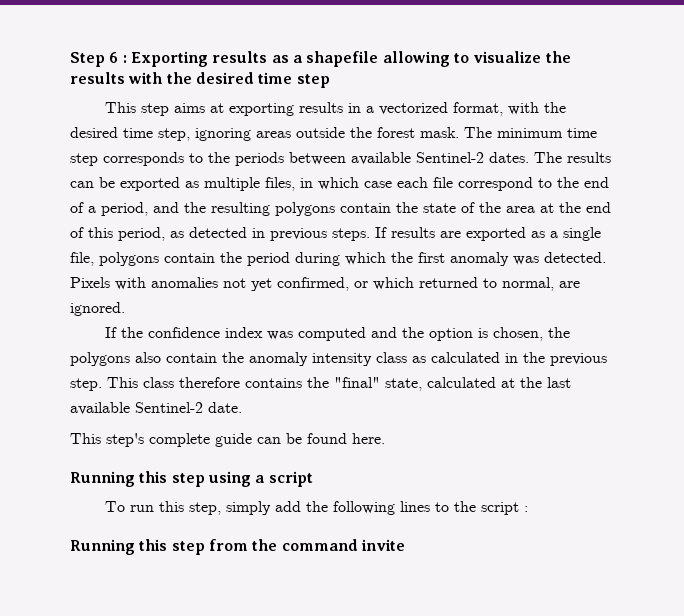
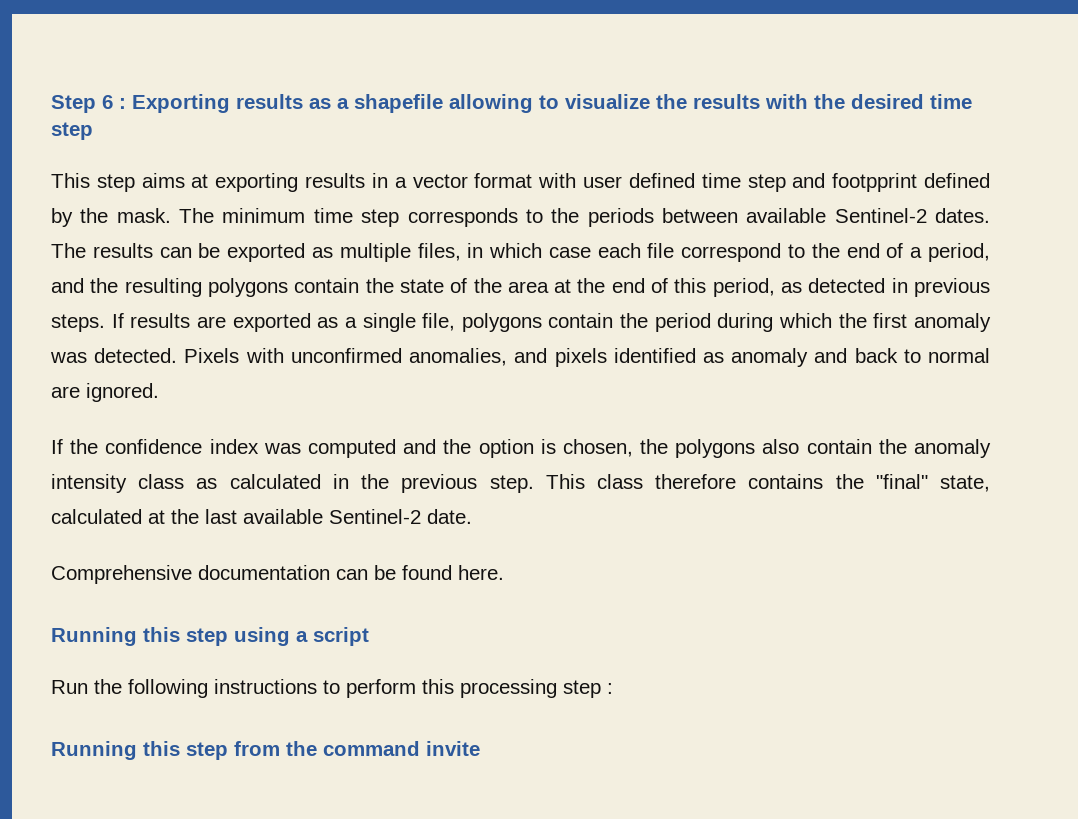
- This step aims at exporting results in a vectorized format, with the desired time step, ignoring areas outside the forest mask.
+ This step aims at exporting results in a vector format with user defined time step and footpprint defined by the mask.
- Pixels with anomalies not yet confirmed, or which returned to normal, are ignored.
+ Pixels with unconfirmed anomalies, and pixels identified as anomaly and back to normal are ignored.
- This step's complete guide can be found here.
+ Comprehensive documentation can be found here.
- To run this step, simply add the following lines to the script :
+ Run the following instructions to perform this processing step :

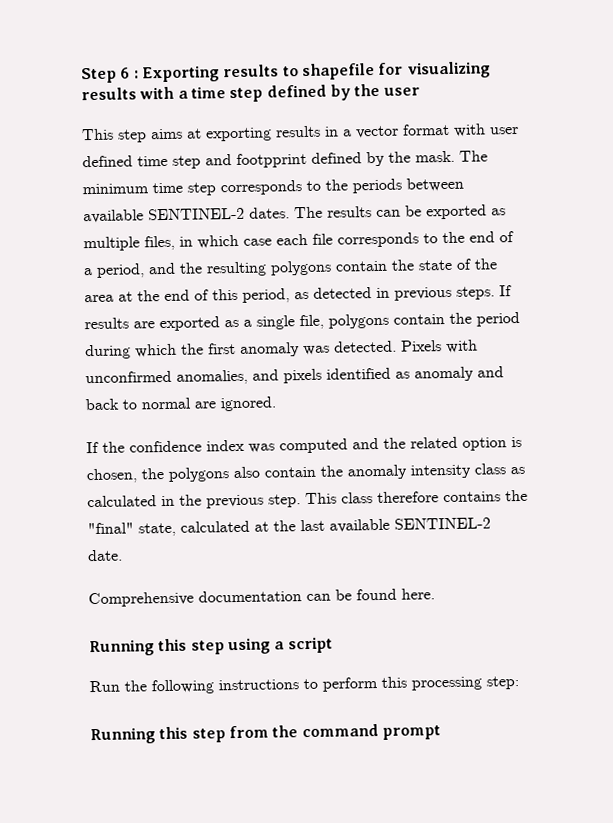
- Step 6 : Exporting results as a shapefile allowing to visualize the results with the desired time step
+ Step 6 : Exporting results to shapefile for visualizing results with a time step defined by the user
- The minimum time step corresponds to the periods between available Sentinel-2 dates.
+ The minimum time step corresponds to the periods between available SENTINEL-2 dates.
- The results can be exported as multiple files, in which case each file correspond to the end of a period, and the resulting polygons contain the state of the area at the end of this period, as detected in previous steps.
+ The results can be exported as multiple files, in which case each file corresponds to the end of a period, and the resulting polygons contain the state of the area at the end of this period, as detected in previous steps.
- If the confidence index was computed and the option is chosen, the polygons also contain the anomaly intensity class as calculated in the previous step.
+ If the confidence index was computed and the related option is chosen, the polygons also contain the anomaly intensity class as calculated in the previous step.
- This class therefore contains the "final" state, calculated at the last available Sentinel-2 date.
+ This class therefore contains the "final" state, calculated at the last available SENTINEL-2 date.
- Run the following instructions to perform this processing step :
+ Run the following instructions to perform this processing step:
- Running this step from the command invite
+ Running this step from the command prompt

